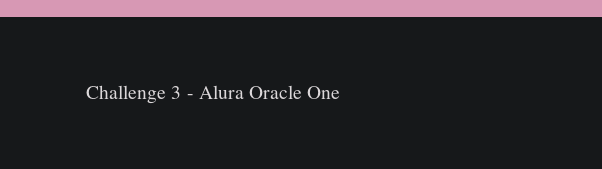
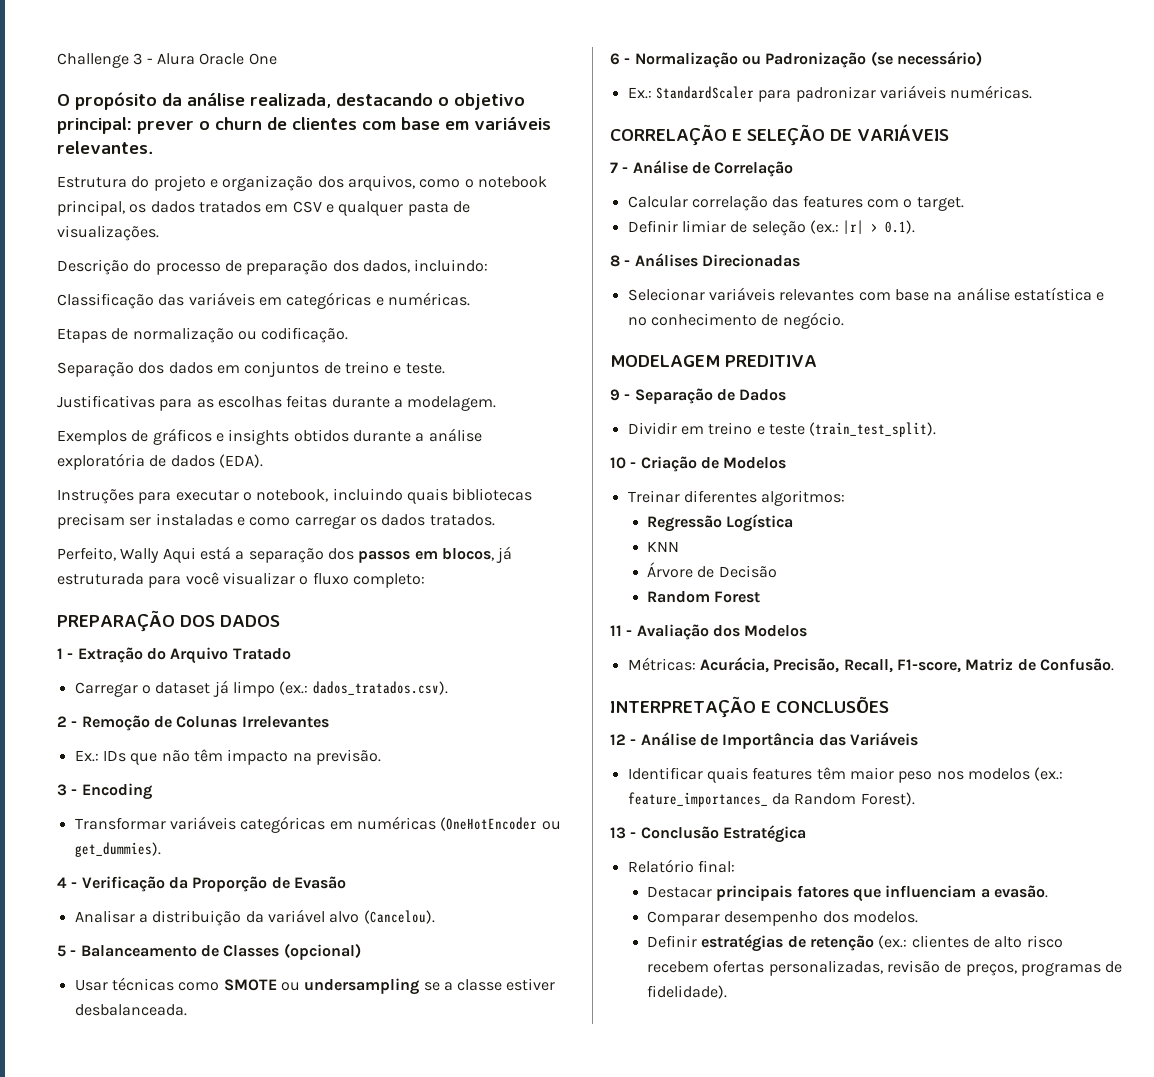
+ O propósito da análise realizada, destacando o objetivo principal: prever o churn de clientes com base em variáveis relevantes.
+ Estrutura do projeto e organização dos arquivos, como o notebook principal, os dados tratados em CSV e qualquer pasta de visualizações.
+ Descrição do processo de preparação dos dados, incluindo:
+ Classificação das variáveis em categóricas e numéricas.
+ Etapas de normalização ou codificação.
+ Separação dos dados em conjuntos de treino e teste.
+ Justificativas para as escolhas feitas durante a modelagem.
+ Exemplos de gráficos e insights obtidos durante a análise exploratória de dados (EDA).
+ Instruções para executar o notebook, incluindo quais bibliotecas precisam ser instaladas e como carregar os dados tratados.
+ Perfeito, Wally Aqui está a separação dos passos em blocos, já estruturada para você visualizar o fluxo completo:
+ PREPARAÇÃO DOS DADOS
+ 1 - Extração do Arquivo Tratado
+ Carregar o dataset já limpo (ex.: dados_tratados.csv).
+ 2 - Remoção de Colunas Irrelevantes
+ Ex.: IDs que não têm impacto na previsão.
+ 3 - Encoding
+ Transformar variáveis categóricas em numéricas (OneHotEncoder ou get_dummies).
+ 4 - Verificação da Proporção de Evasão
+ Analisar a distribuição da variável alvo (Cancelou).
+ 5 - Balanceamento de Classes (opcional)
+ Usar técnicas como SMOTE ou undersampling se a classe estiver desbalanceada.
+ 6 - Normalização ou Padronização (se necessário)
+ Ex.: StandardScaler para padronizar variáveis numéricas.
+ CORRELAÇÃO E SELEÇÃO DE VARIÁVEIS
+ 7 - Análise de Correlação
+ Calcular correlação das features com o target.
+ Definir limiar de seleção (ex.: |r| > 0.1).
+ 8 - Análises Direcionadas
+ Selecionar variáveis relevantes com base na análise estatística e no conhecimento de negócio.
+ MODELAGEM PREDITIVA
+ 9 - Separação de Dados
+ Dividir em treino e teste (train_test_split).
+ 10 - Criação de Modelos
+ Treinar diferentes algoritmos:
+ Regressão Logística
+ KNN
+ Árvore de Decisão
+ Random Forest
+ 11 - Avaliação dos Modelos
+ Métricas: Acurácia, Precisão, Recall, F1-score, Matriz de Confusão.
+ INTERPRETAÇÃO E CONCLUSÕES
+ 12 - Análise de Importância das Variáveis
+ Identificar quais features têm maior peso nos modelos (ex.: feature_importances_ da Random Forest).
+ 13 - Conclusão Estratégica
+ Relatório final:
+ Destacar principais fatores que influenciam a evasão.
+ Comparar desempenho dos modelos.
+ Definir estratégias de retenção (ex.: clientes de alto risco recebem ofertas personalizadas, revisão de preços, programas de fidelidade).

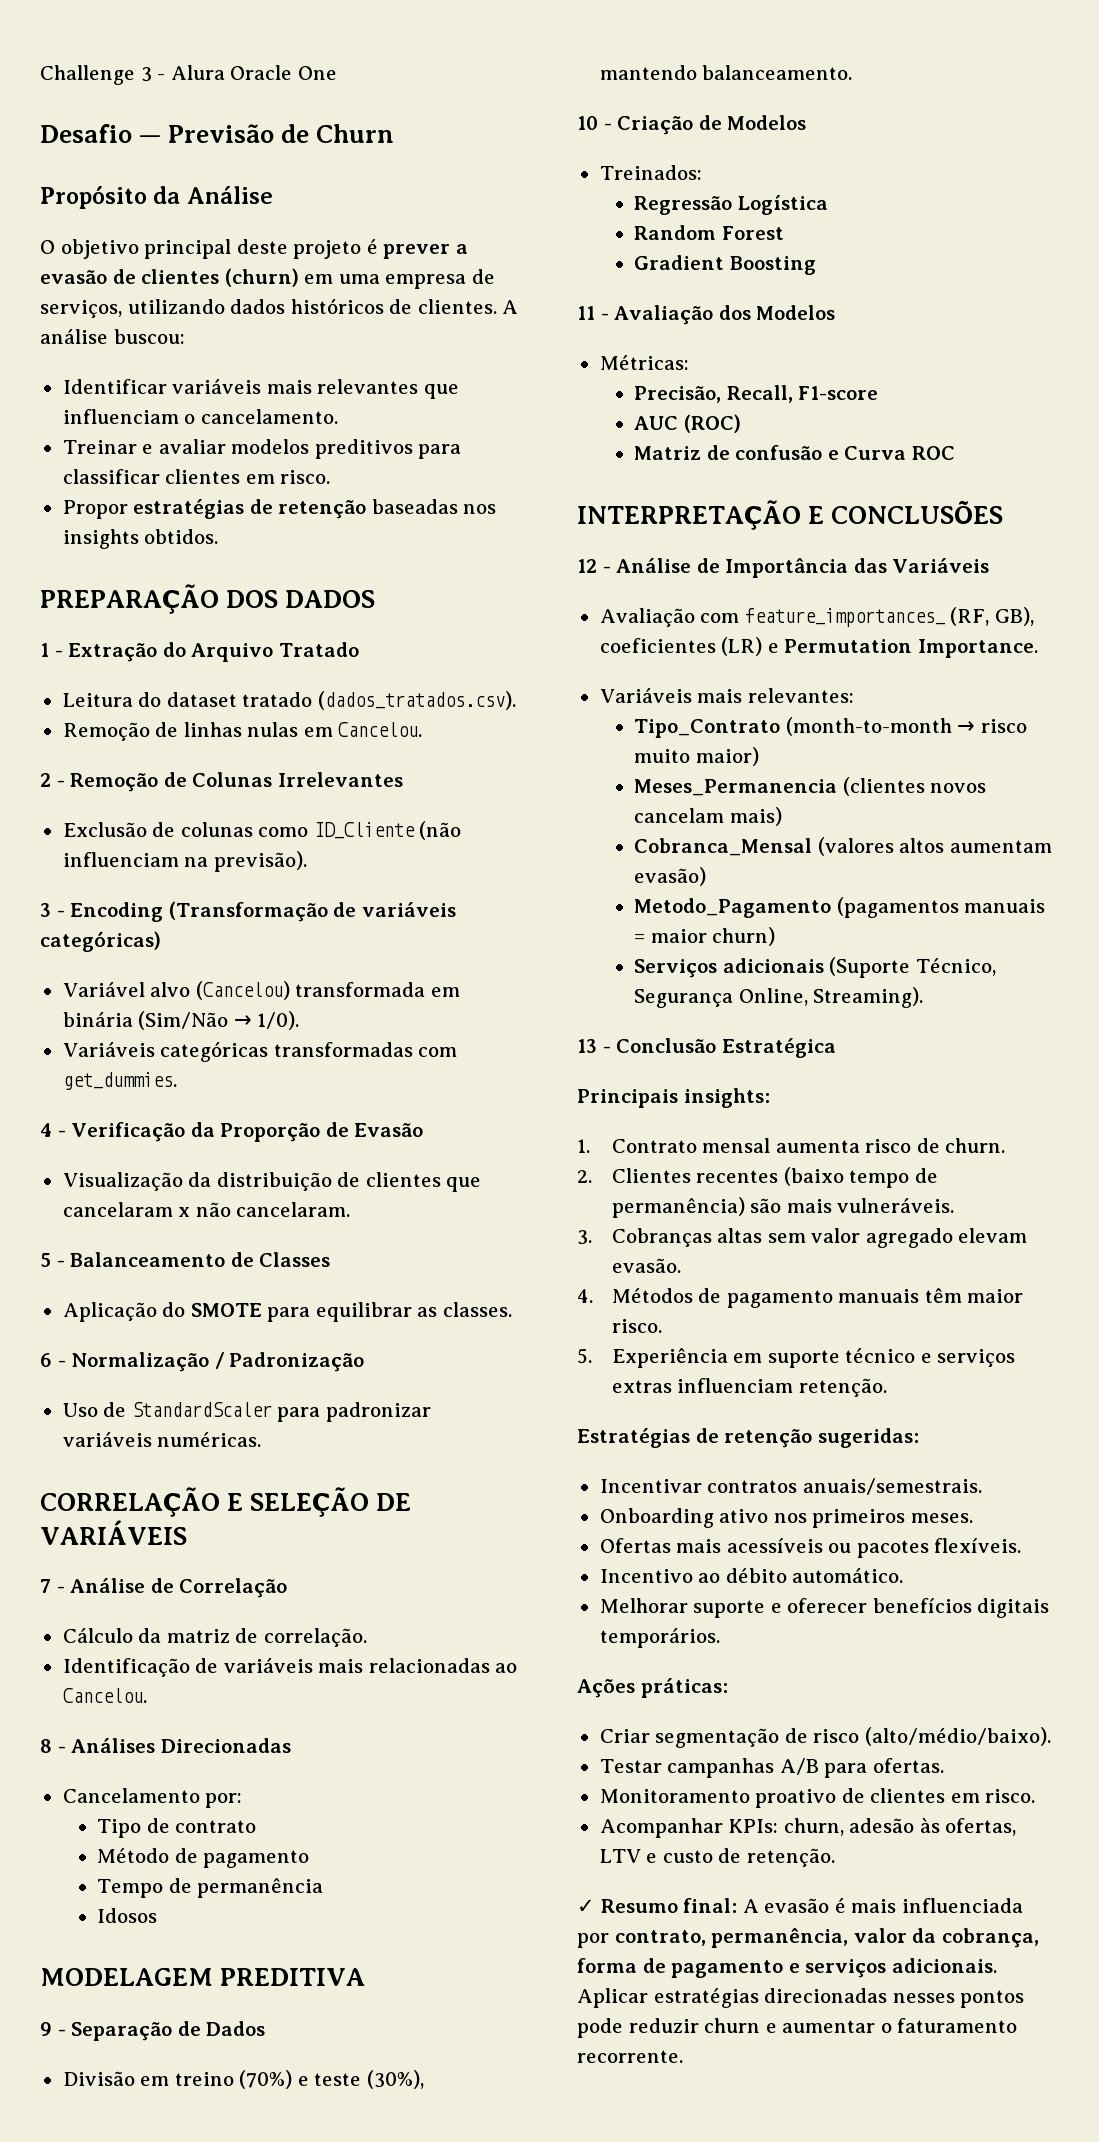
- O propósito da análise realizada, destacando o objetivo principal: prever o churn de clientes com base em variáveis relevantes.
- Estrutura do projeto e organização dos arquivos, como o notebook principal, os dados tratados em CSV e qualquer pasta de visualizações.
- Descrição do processo de preparação dos dados, incluindo:
- Classificação das variáveis em categóricas e numéricas.
- Etapas de normalização ou codificação.
- Separação dos dados em conjuntos de treino e teste.
- Justificativas para as escolhas feitas durante a modelagem.
- Exemplos de gráficos e insights obtidos durante a análise exploratória de dados (EDA).
- Instruções para executar o notebook, incluindo quais bibliotecas precisam ser instaladas e como carregar os dados tratados.
- Perfeito, Wally Aqui está a separação dos passos em blocos, já estruturada para você visualizar o fluxo completo:
+ Desafio — Previsão de Churn
+ Propósito da Análise
+ O objetivo principal deste projeto é prever a evasão de clientes (churn) em uma empresa de serviços, utilizando dados históricos de clientes. A análise buscou:
+ Identificar variáveis mais relevantes que influenciam o cancelamento.
+ Treinar e avaliar modelos preditivos para classificar clientes em risco.
+ Propor estratégias de retenção baseadas nos insights obtidos.
- Carregar o dataset já limpo (ex.: dados_tratados.csv).
+ Leitura do dataset tratado (dados_tratados.csv).
+ Remoção de linhas nulas em Cancelou.
- Ex.: IDs que não têm impacto na previsão.
- 3 - Encoding
- Transformar variáveis categóricas em numéricas (OneHotEncoder ou get_dummies).
+ Exclusão de colunas como ID_Cliente (não influenciam na previsão).
+ 3 - Encoding (Transformação de variáveis categóricas)
+ Variável alvo (Cancelou) transformada em binária (Sim/Não → 1/0).
+ Variáveis categóricas transformadas com get_dummies.
- Analisar a distribuição da variável alvo (Cancelou).
+ Visualização da distribuição de clientes que cancelaram x não cancelaram.
- 5 - Balanceamento de Classes (opcional)
- Usar técnicas como SMOTE ou undersampling se a classe estiver desbalanceada.
+ 5 - Balanceamento de Classes
+ Aplicação do SMOTE para equilibrar as classes.
- 6 - Normalização ou Padronização (se necessário)
- Ex.: StandardScaler para padronizar variáveis numéricas.
+ 6 - Normalização / Padronização
+ Uso de StandardScaler para padronizar variáveis numéricas.
- Calcular correlação das features com o target.
- Definir limiar de seleção (ex.: |r| > 0.1).
+ Cálculo da matriz de correlação.
+ Identificação de variáveis mais relacionadas ao Cancelou.
  8 - Análises Direcionadas
- Selecionar variáveis relevantes com base na análise estatística e no conhecimento de negócio.
+ Cancelamento por:
+ Tipo de contrato
+ Método de pagamento
+ Tempo de permanência
+ Idosos
- Dividir em treino e teste (train_test_split).
+ Divisão em treino (70%) e teste (30%), mantendo balanceamento.
- Treinar diferentes algoritmos:
+ Treinados:
- KNN
- Árvore de Decisão
+ Gradient Boosting
- Métricas: Acurácia, Precisão, Recall, F1-score, Matriz de Confusão.
+ Métricas:
+ Precisão, Recall, F1-score
+ AUC (ROC)
+ Matriz de confusão e Curva ROC
- Identificar quais features têm maior peso nos modelos (ex.: feature_importances_ da Random Forest).
+ Avaliação com feature_importances_ (RF, GB), coeficientes (LR) e Permutation Importance.
+ Variáveis mais relevantes:
+ Tipo_Contrato (month-to-month → risco muito maior)
+ Meses_Permanencia (clientes novos cancelam mais)
+ Cobranca_Mensal (valores altos aumentam evasão)
+ Metodo_Pagamento (pagamentos manuais = maior churn)
+ Serviços adicionais (Suporte Técnico, Segurança Online, Streaming).
  13 - Conclusão Estratégica
- Relatório final:
- Destacar principais fatores que influenciam a evasão.
- Comparar desempenho dos modelos.
- Definir estratégias de retenção (ex.: clientes de alto risco recebem ofertas personalizadas, revisão de preços, programas de fidelidade).
+ Principais insights:
+ 1. Contrato mensal aumenta risco de churn.
+ 2. Clientes recentes (baixo tempo de permanência) são mais vulneráveis.
+ 3. Cobranças altas sem valor agregado elevam evasão.
+ 4. Métodos de pagamento manuais têm maior risco.
+ 5. Experiência em suporte técnico e serviços extras influenciam retenção.
+ Estratégias de retenção sugeridas:
+ Incentivar contratos anuais/semestrais.
+ Onboarding ativo nos primeiros meses.
+ Ofertas mais acessíveis ou pacotes flexíveis.
+ Incentivo ao débito automático.
+ Melhorar suporte e oferecer benefícios digitais temporários.
+ Ações práticas:
+ Criar segmentação de risco (alto/médio/baixo).
+ Testar campanhas A/B para ofertas.
+ Monitoramento proativo de clientes em risco.
+ Acompanhar KPIs: churn, adesão às ofertas, LTV e custo de retenção.
+ ✓ Resumo final: A evasão é mais influenciada por contrato, permanência, valor da cobrança, forma de pagamento e serviços adicionais. Aplicar estratégias direcionadas nesses pontos pode reduzir churn e aumentar o faturamento recorrente.

